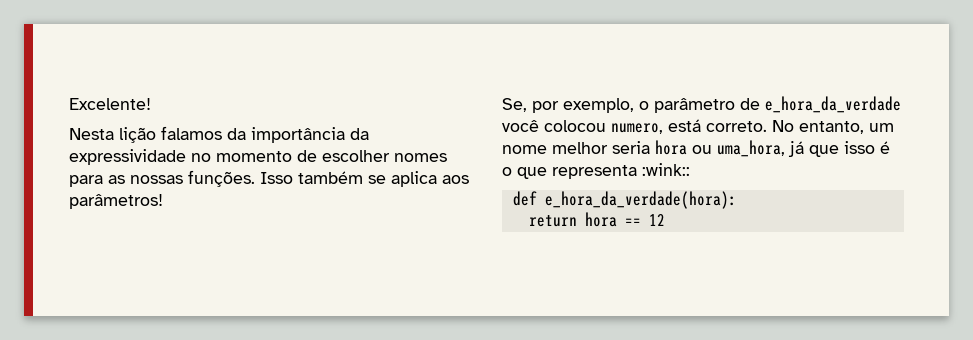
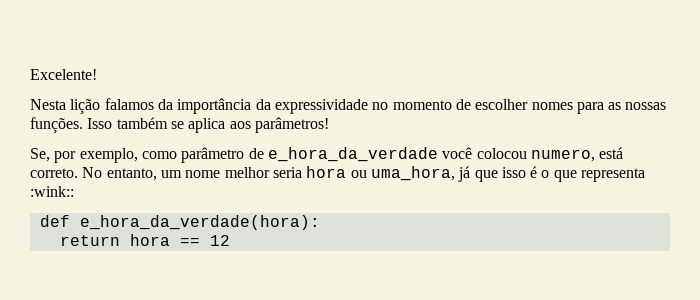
- Se, por exemplo, o parâmetro de e_hora_da_verdade você colocou numero, está correto.
+ Se, por exemplo, como parâmetro de e_hora_da_verdade você colocou numero, está correto.

